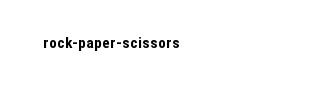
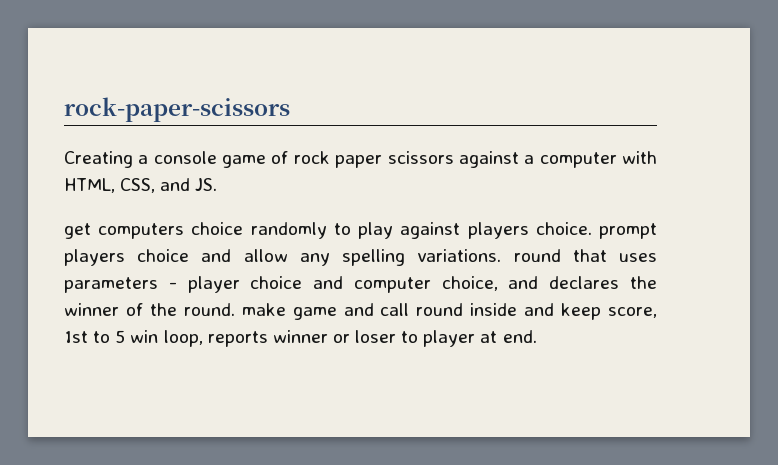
+ Creating a console game of rock paper scissors against a computer with HTML, CSS, and JS.
+ get computers choice randomly to play against players choice. prompt players choice and allow any spelling variations. round that uses parameters - player choice and computer choice, and declares the winner of the round. make game and call round inside and keep score, 1st to 5 win loop, reports winner or loser to player at end.

